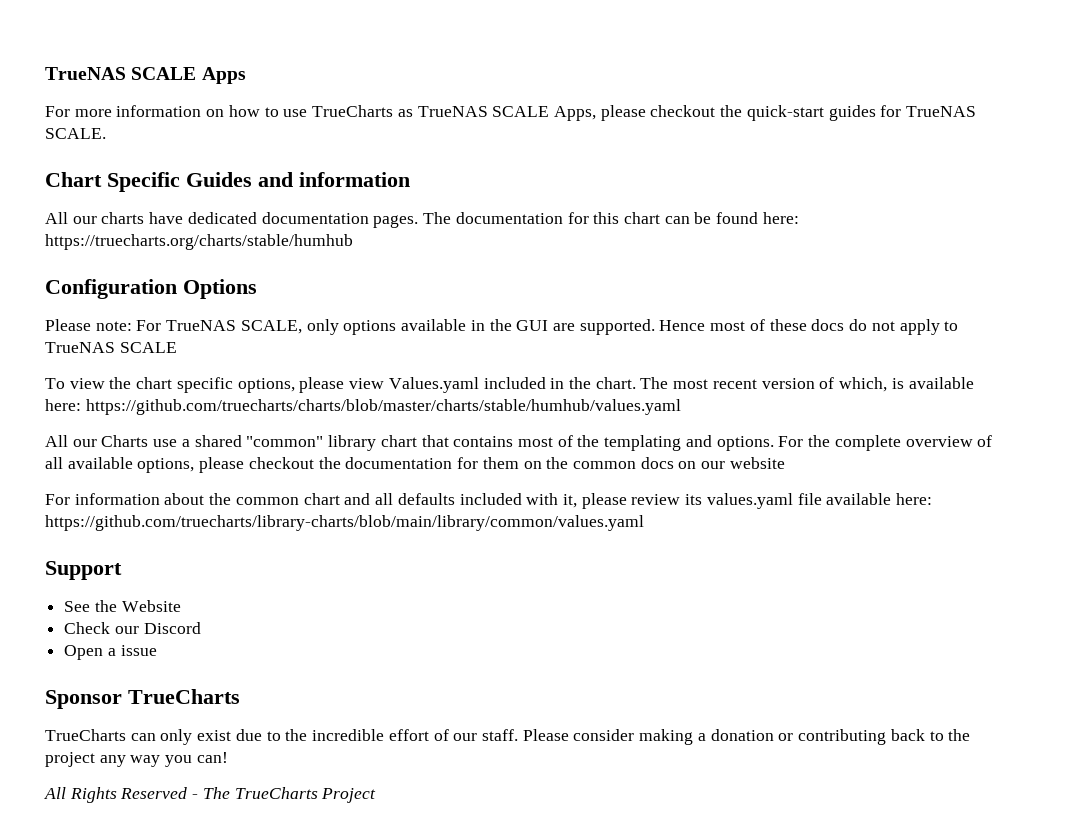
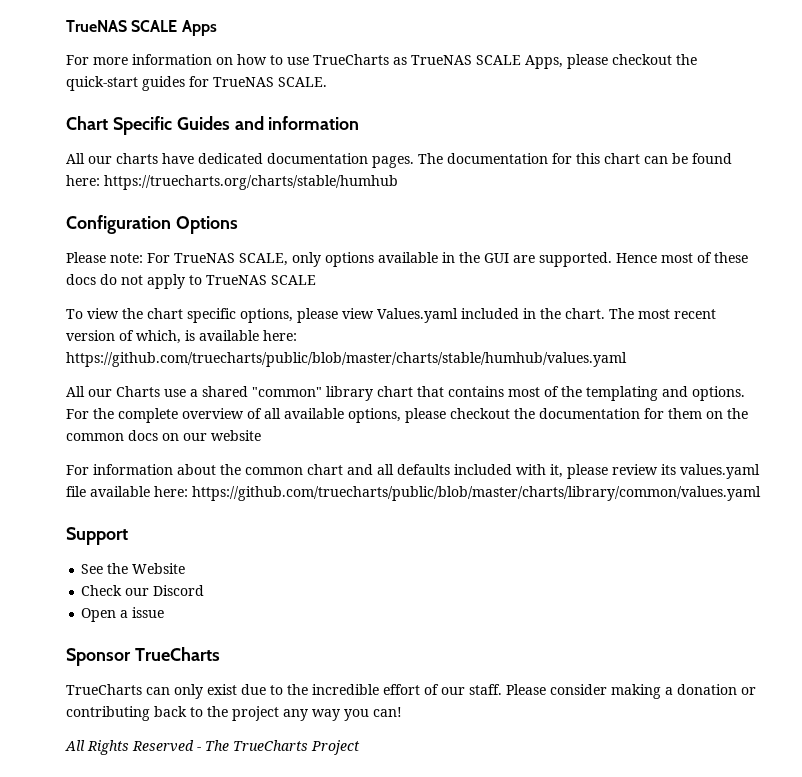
- The most recent version of which, is available here: https://github.com/truecharts/charts/blob/master/charts/stable/humhub/values.yaml
+ The most recent version of which, is available here: https://github.com/truecharts/public/blob/master/charts/stable/humhub/values.yaml
- For information about the common chart and all defaults included with it, please review its values.yaml file available here: https://github.com/truecharts/library-charts/blob/main/library/common/values.yaml
+ For information about the common chart and all defaults included with it, please review its values.yaml file available here: https://github.com/truecharts/public/blob/master/charts/library/common/values.yaml

